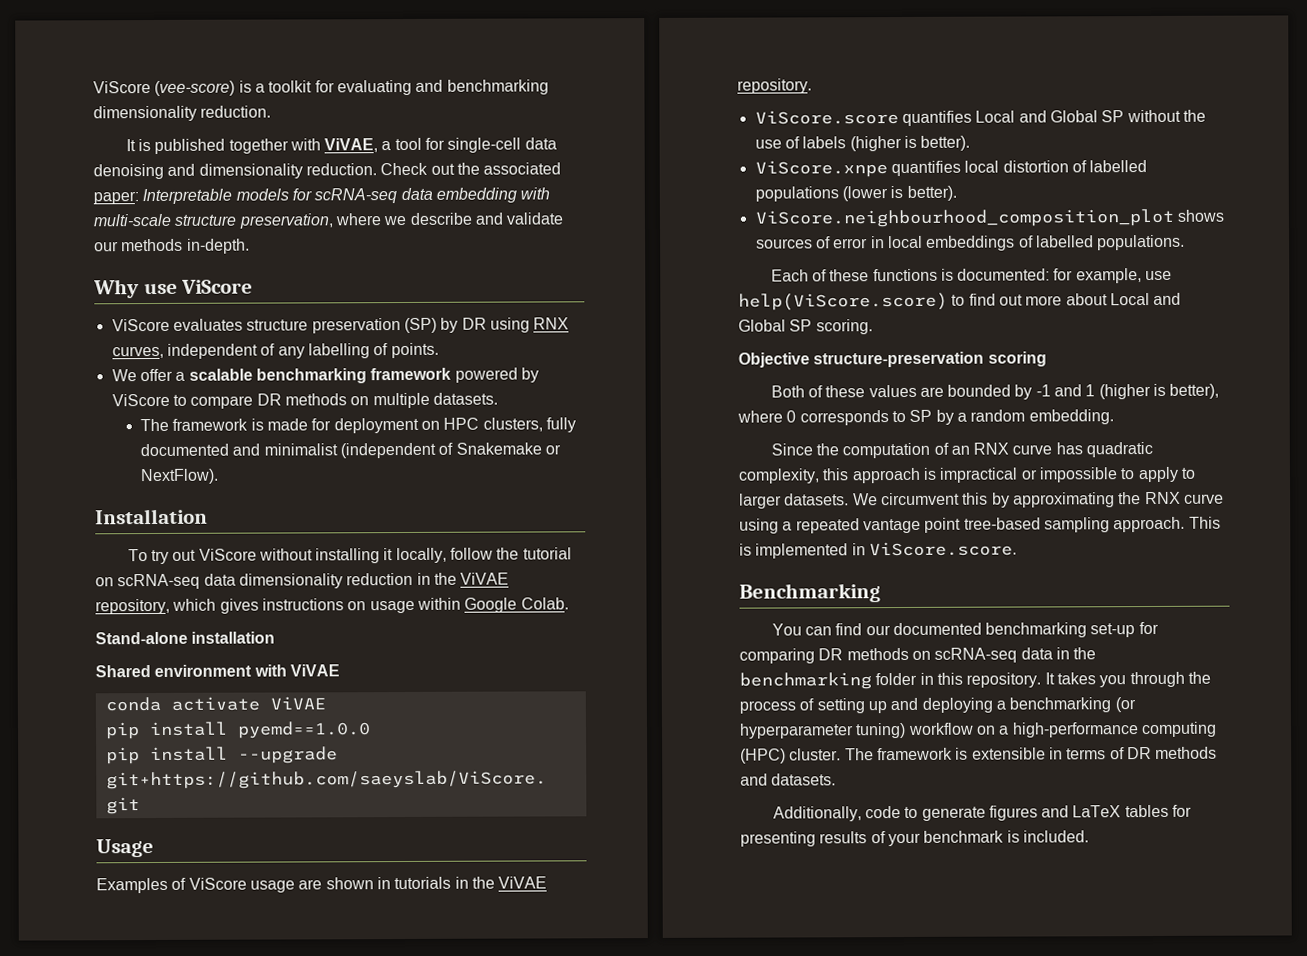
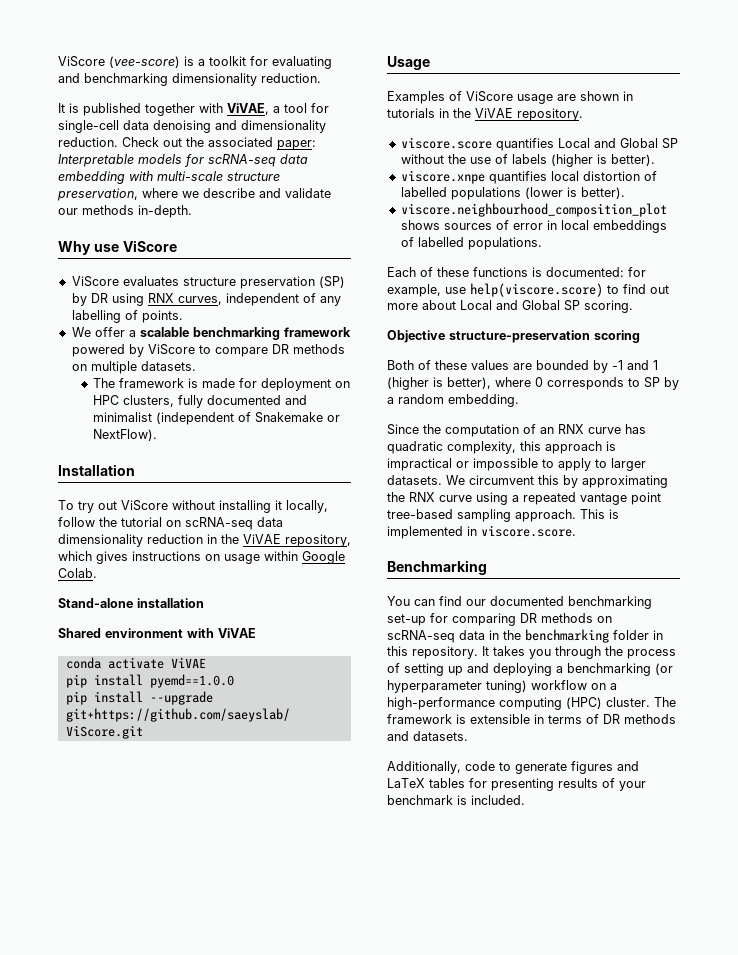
- ViScore.score quantifies Local and Global SP without the use of labels (higher is better).
+ viscore.score quantifies Local and Global SP without the use of labels (higher is better).
- ViScore.xnpe quantifies local distortion of labelled populations (lower is better).
+ viscore.xnpe quantifies local distortion of labelled populations (lower is better).
- ViScore.neighbourhood_composition_plot shows sources of error in local embeddings of labelled populations.
+ viscore.neighbourhood_composition_plot shows sources of error in local embeddings of labelled populations.
- Each of these functions is documented: for example, use help(ViScore.score) to find out more about Local and Global SP scoring.
+ Each of these functions is documented: for example, use help(viscore.score) to find out more about Local and Global SP scoring.
- This is implemented in ViScore.score.
+ This is implemented in viscore.score.

